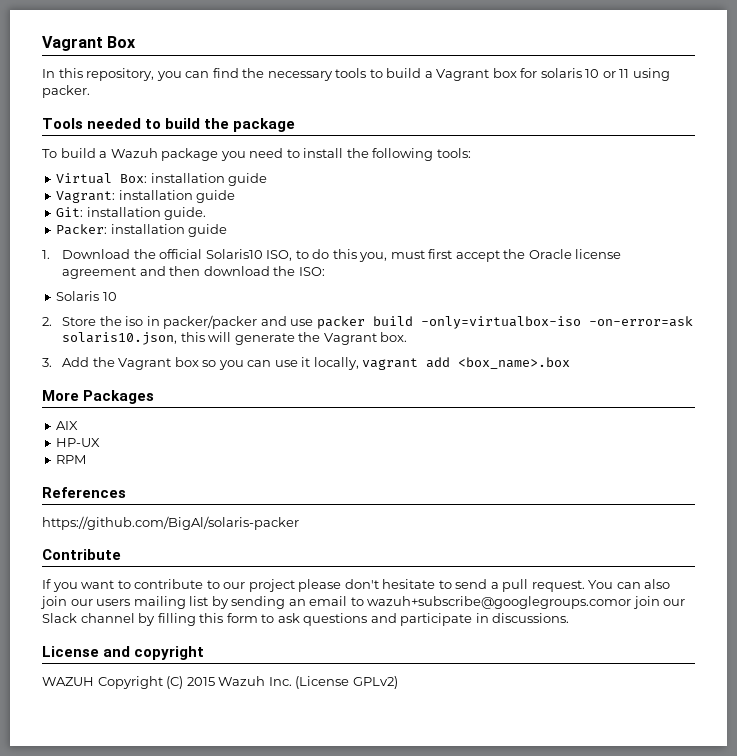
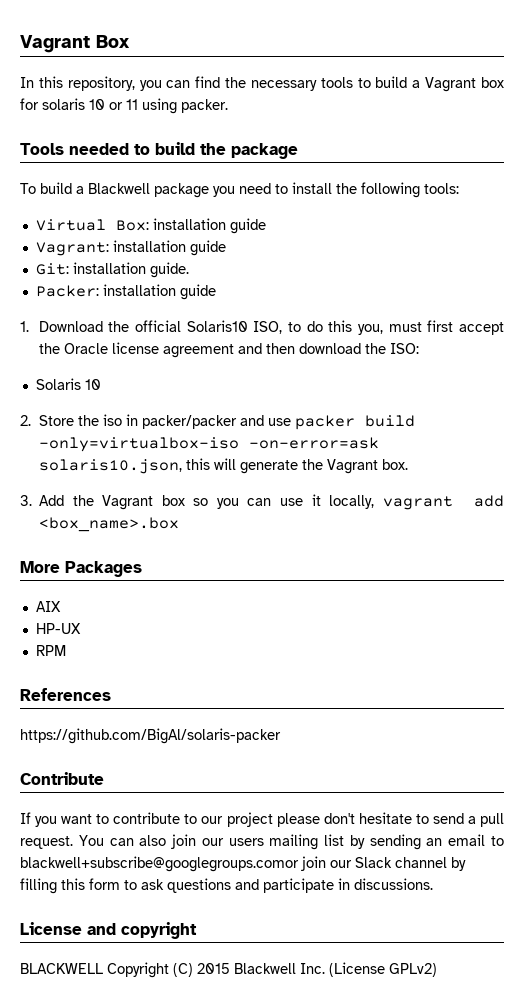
- To build a Wazuh package you need to install the following tools:
+ To build a Blackwell package you need to install the following tools:
- You can also join our users mailing list by sending an email to wazuh+subscribe@googlegroups.comor join our Slack channel by filling this form to ask questions and participate in discussions.
+ You can also join our users mailing list by sending an email to blackwell+subscribe@googlegroups.comor join our Slack channel by filling this form to ask questions and participate in discussions.
- WAZUH Copyright (C) 2015 Wazuh Inc. (License GPLv2)
+ BLACKWELL Copyright (C) 2015 Blackwell Inc. (License GPLv2)

